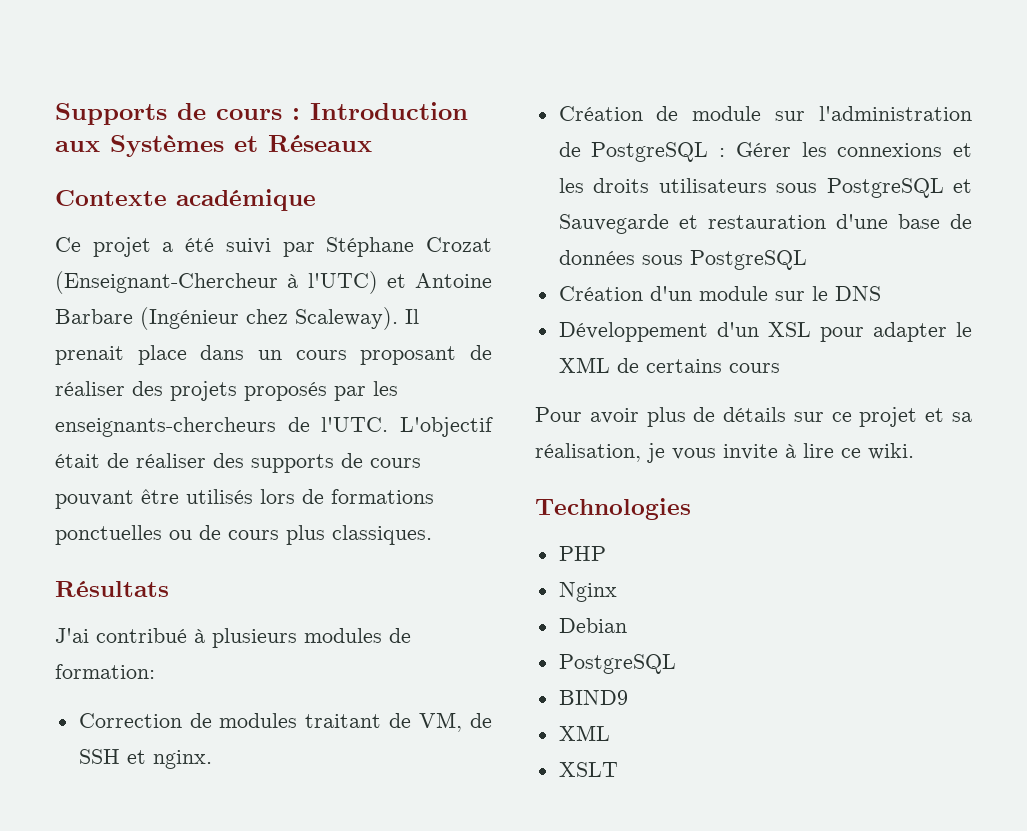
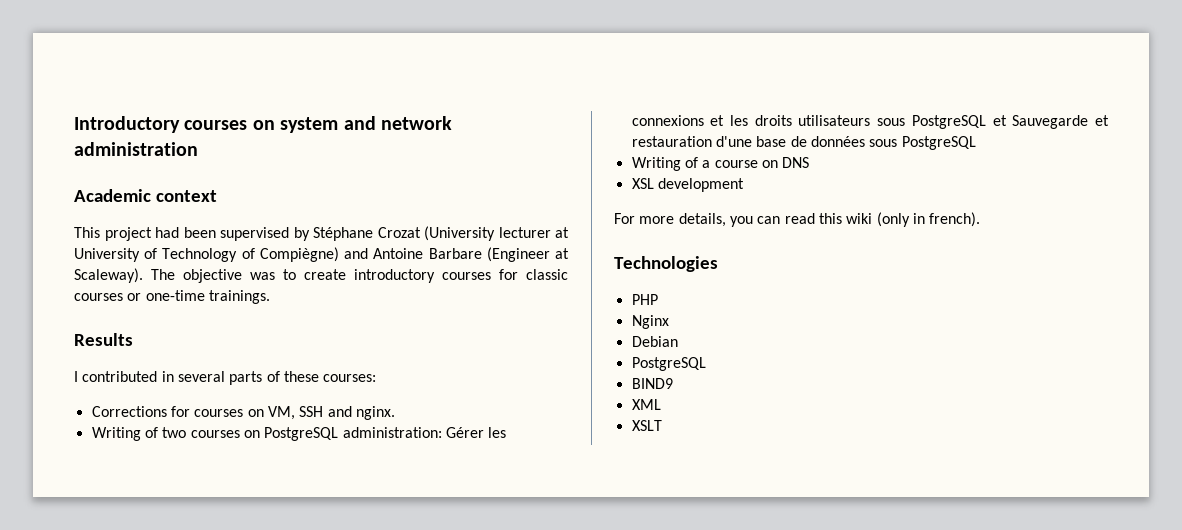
- Supports de cours : Introduction aux Systèmes et Réseaux
- Contexte académique
- Ce projet a été suivi par Stéphane Crozat (Enseignant-Chercheur à l'UTC) et Antoine Barbare (Ingénieur chez Scaleway). Il prenait place dans un cours proposant de réaliser des projets proposés par les enseignants-chercheurs de l'UTC. L'objectif était de réaliser des supports de cours pouvant être utilisés lors de formations ponctuelles ou de cours plus classiques.
- Résultats
- J'ai contribué à plusieurs modules de formation:
- Correction de modules traitant de VM, de SSH et nginx.
- Création de module sur l'administration de PostgreSQL : Gérer les connexions et les droits utilisateurs sous PostgreSQL et Sauvegarde et restauration d'une base de données sous PostgreSQL
+ Introductory courses on system and network administration
+ Academic context
+ This project had been supervised by Stéphane Crozat (University lecturer at University of Technology of Compiègne) and Antoine Barbare (Engineer at Scaleway). The objective was to create introductory courses for classic courses or one-time trainings.
+ Results
+ I contributed in several parts of these courses:
+ Corrections for courses on VM, SSH and nginx.
+ Writing of two courses on PostgreSQL administration: Gérer les connexions et les droits utilisateurs sous PostgreSQL et Sauvegarde et restauration d'une base de données sous PostgreSQL
- Création d'un module sur le DNS
- Développement d'un XSL pour adapter le XML de certains cours
- Pour avoir plus de détails sur ce projet et sa réalisation, je vous invite à lire ce wiki.
+ Writing of a course on DNS
+ XSL development
+ For more details, you can read this wiki (only in french).

